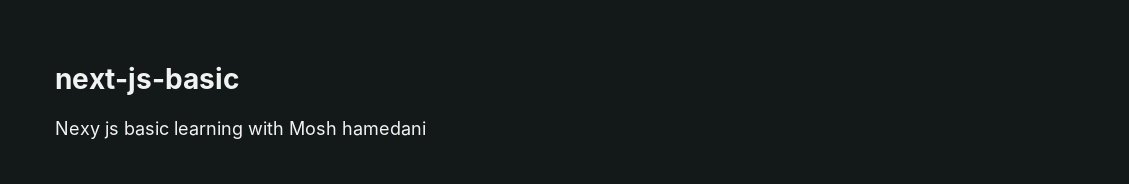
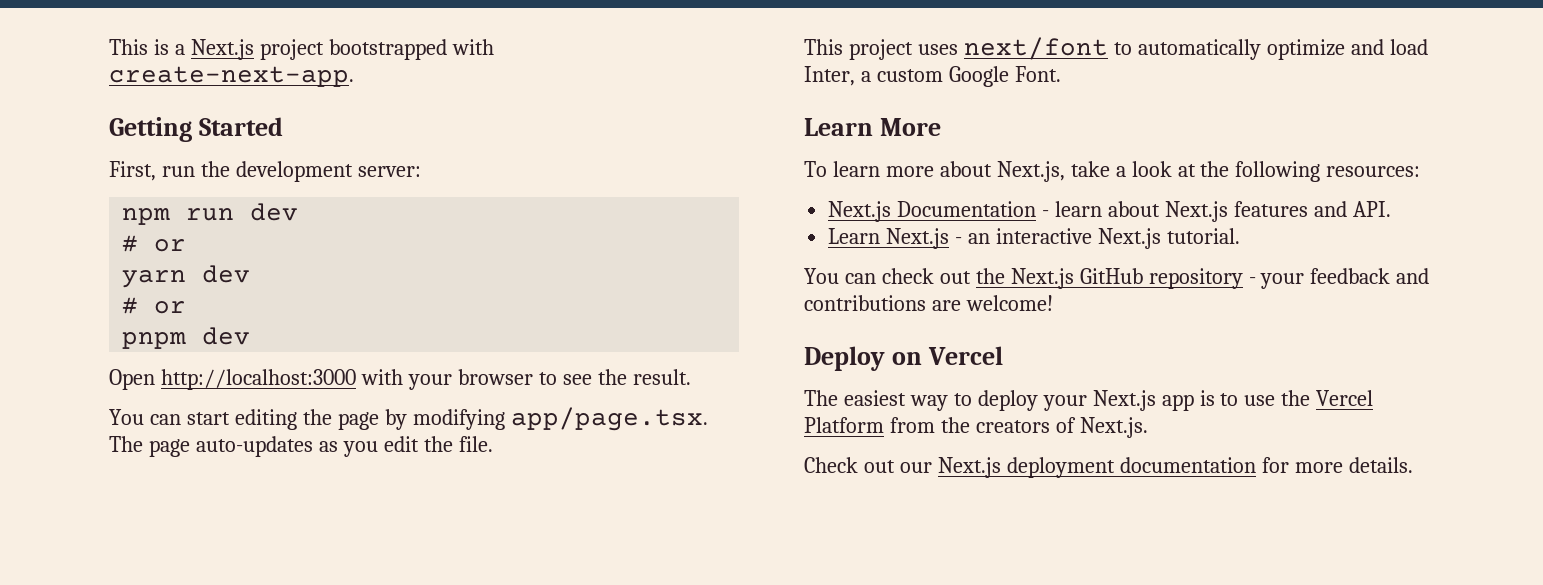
- next-js-basic
- Nexy js basic learning with Mosh hamedani
+ This is a Next.js project bootstrapped with create-next-app.
+ Getting Started
+ First, run the development server:
+ npm run dev
+ # or
+ yarn dev
+ # or
+ pnpm dev
+ Open http://localhost:3000 with your browser to see the result.
+ You can start editing the page by modifying app/page.tsx. The page auto-updates as you edit the file.
+ This project uses next/font to automatically optimize and load Inter, a custom Google Font.
+ Learn More
+ To learn more about Next.js, take a look at the following resources:
+ Next.js Documentation - learn about Next.js features and API.
+ Learn Next.js - an interactive Next.js tutorial.
+ You can check out the Next.js GitHub repository - your feedback and contributions are welcome!
+ Deploy on Vercel
+ The easiest way to deploy your Next.js app is to use the Vercel Platform from the creators of Next.js.
+ Check out our Next.js deployment documentation for more details.

